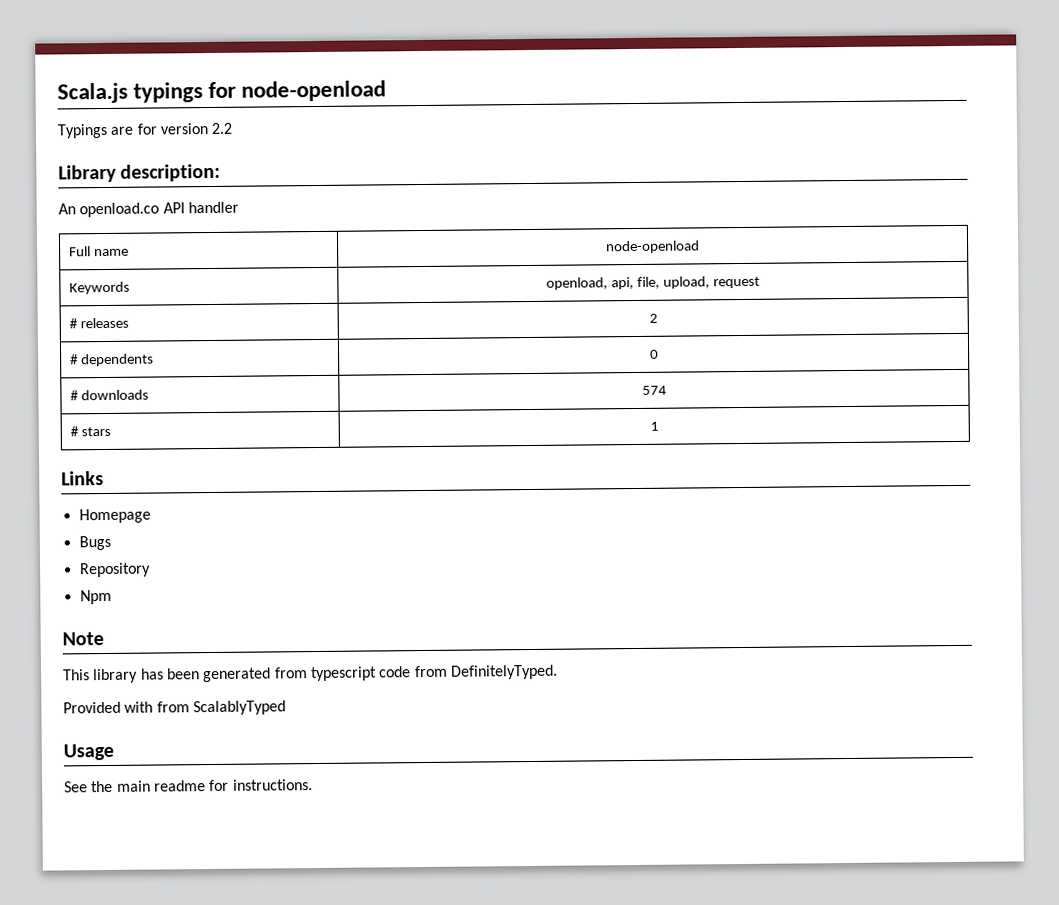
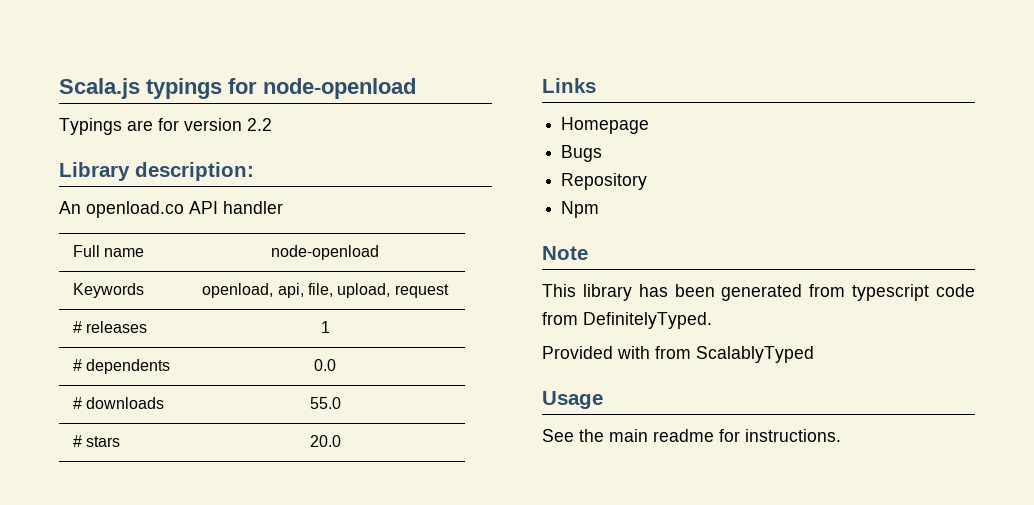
- # releases | 2
+ # releases | 1
- # dependents | 0
+ # dependents | 0.0
- # downloads | 574
+ # downloads | 55.0
- # stars | 1
+ # stars | 20.0

